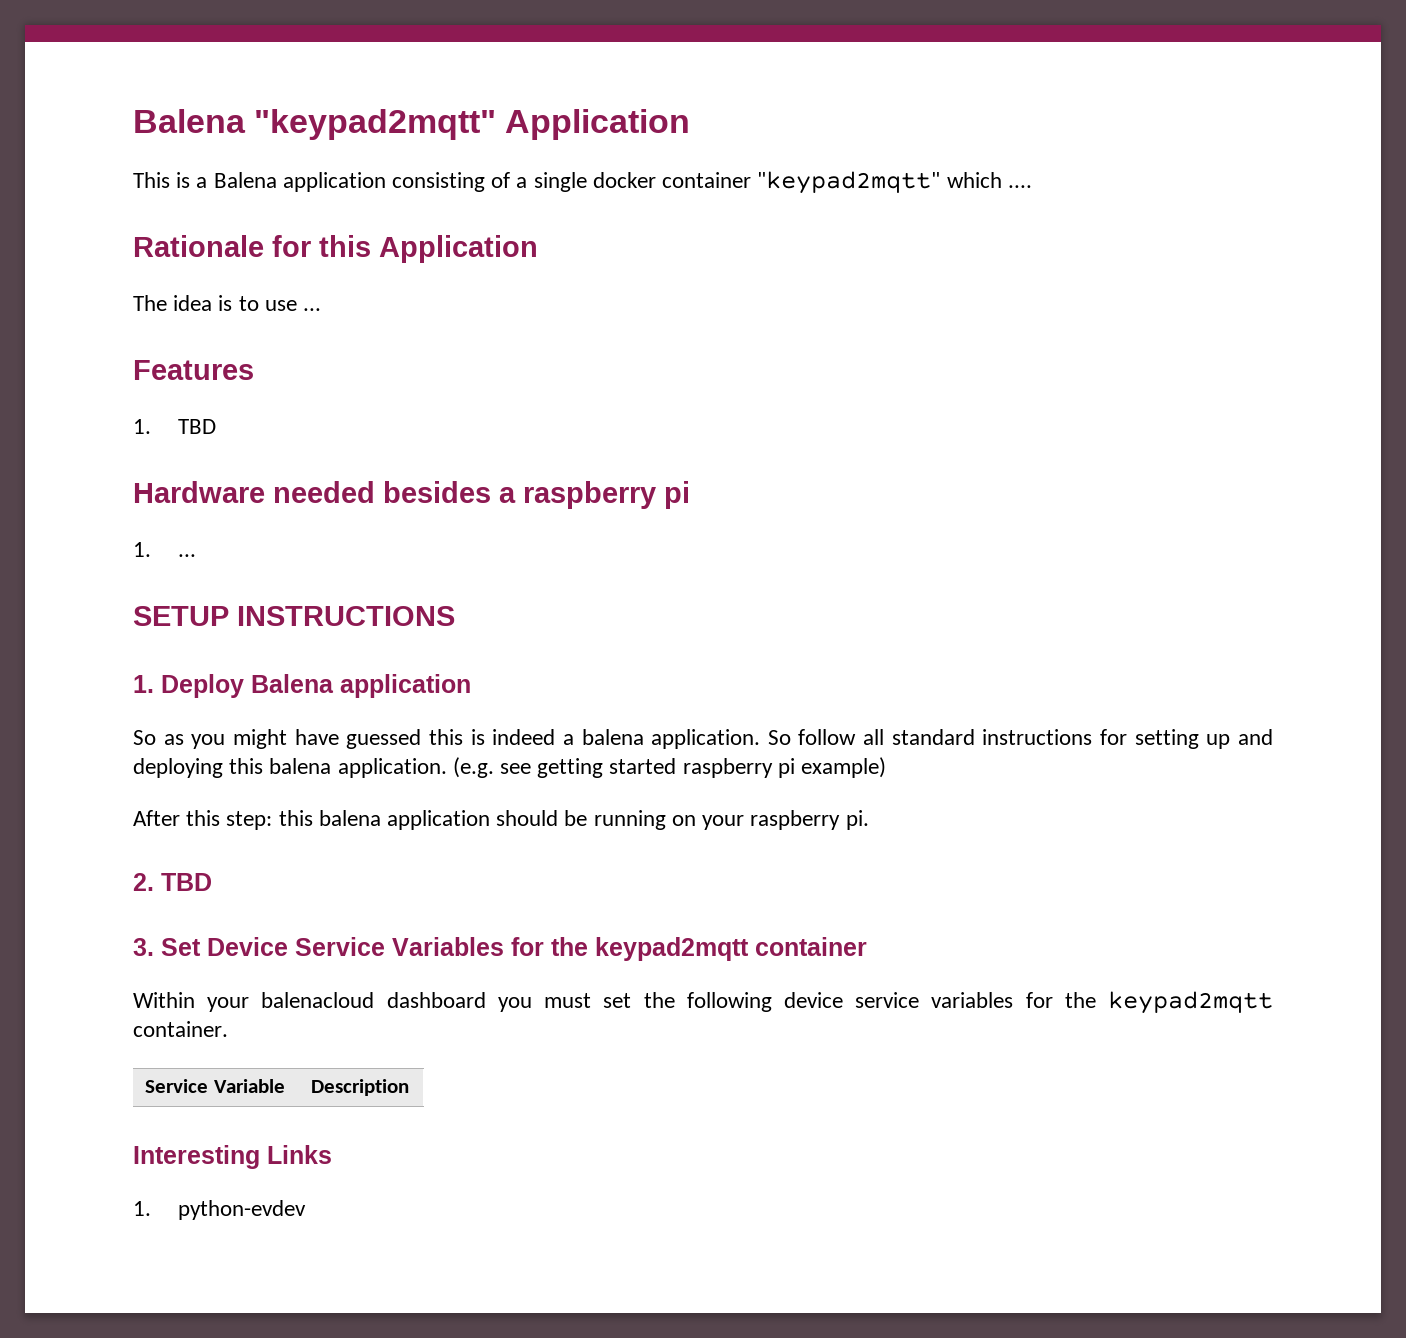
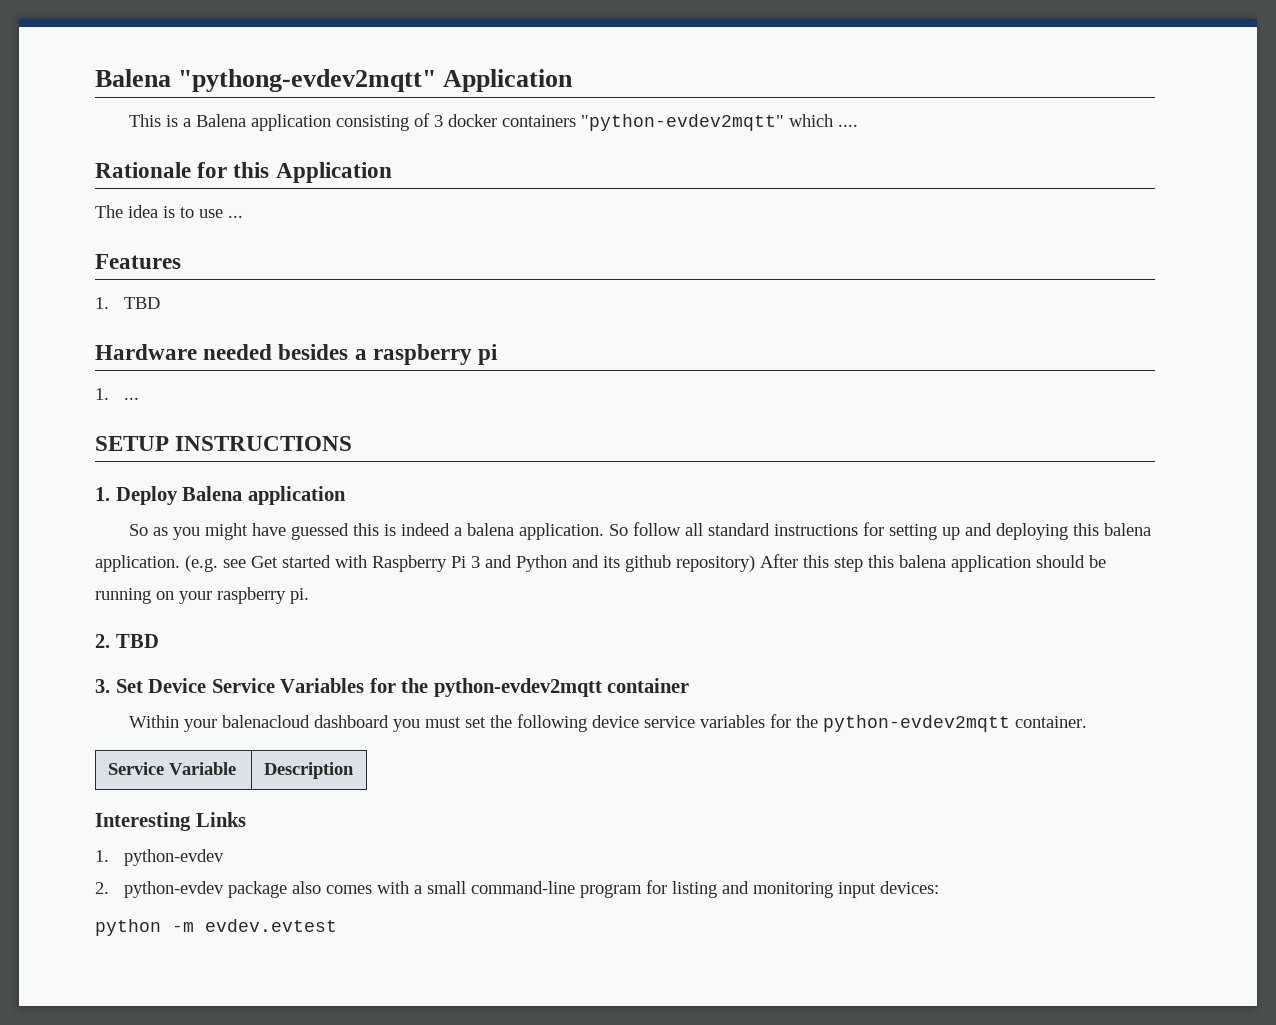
- Balena "keypad2mqtt" Application
+ Balena "pythong-evdev2mqtt" Application
- This is a Balena application consisting of a single docker container "keypad2mqtt" which ....
+ This is a Balena application consisting of 3 docker containers "python-evdev2mqtt" which ....
- (e.g. see getting started raspberry pi example)
- After this step: this balena application should be running on your raspberry pi.
+ (e.g. see Get started with Raspberry Pi 3 and Python and its github repository) After this step this balena application should be running on your raspberry pi.
- 3. Set Device Service Variables for the keypad2mqtt container
+ 3. Set Device Service Variables for the python-evdev2mqtt container
- Within your balenacloud dashboard you must set the following device service variables for the keypad2mqtt container.
+ Within your balenacloud dashboard you must set the following device service variables for the python-evdev2mqtt container.
+ 2. python-evdev package also comes with a small command-line program for listing and monitoring input devices:
+ python -m evdev.evtest

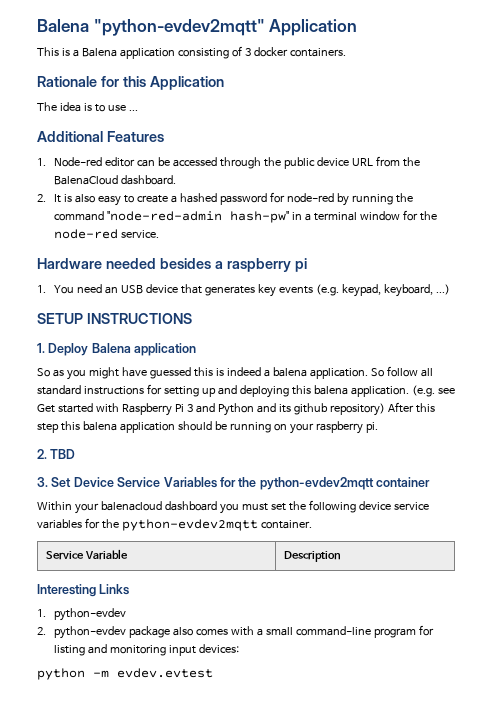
- Balena "pythong-evdev2mqtt" Application
+ Balena "python-evdev2mqtt" Application
- This is a Balena application consisting of 3 docker containers "python-evdev2mqtt" which ....
+ This is a Balena application consisting of 3 docker containers.
- Features
+ Additional Features
- 1. TBD
+ 1. Node-red editor can be accessed through the public device URL from the BalenaCloud dashboard.
+ 2. It is also easy to create a hashed password for node-red by running the command "node-red-admin hash-pw" in a terminal window for the node-red service.
- 1. ...
+ 1. You need an USB device that generates key events (e.g. keypad, keyboard, ...)

